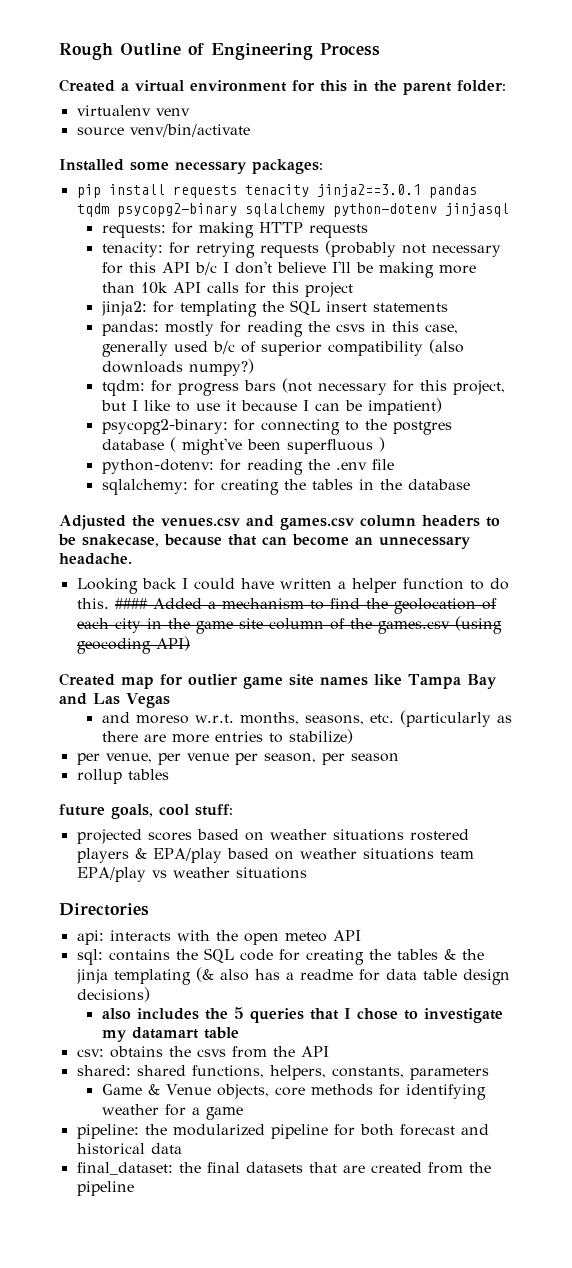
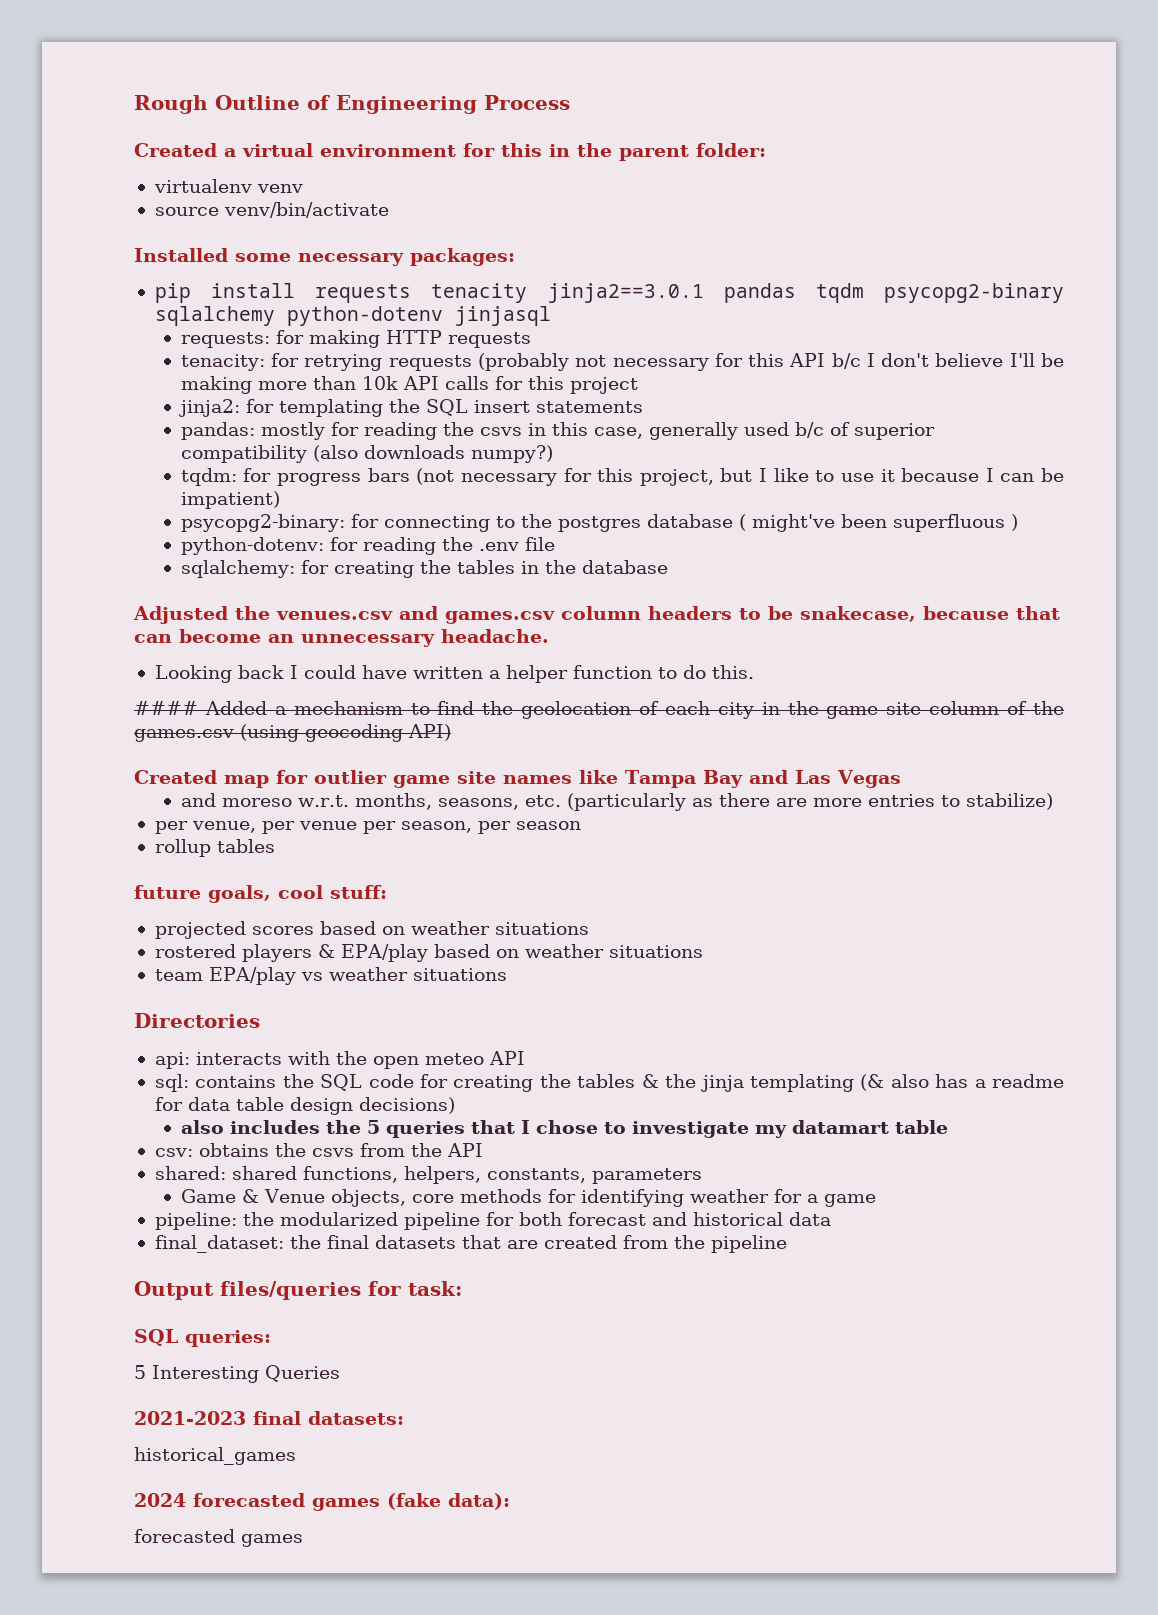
- Looking back I could have written a helper function to do this. #### Added a mechanism to find the geolocation of each city in the game site column of the games.csv (using geocoding API)
+ Looking back I could have written a helper function to do this.
+ #### Added a mechanism to find the geolocation of each city in the game site column of the games.csv (using geocoding API)
- projected scores based on weather situations rostered players & EPA/play based on weather situations team EPA/play vs weather situations
+ projected scores based on weather situations
+ rostered players & EPA/play based on weather situations
+ team EPA/play vs weather situations
+ Output files/queries for task:
+ SQL queries:
+ 5 Interesting Queries
+ 2021-2023 final datasets:
+ historical_games
+ 2024 forecasted games (fake data):
+ forecasted games

